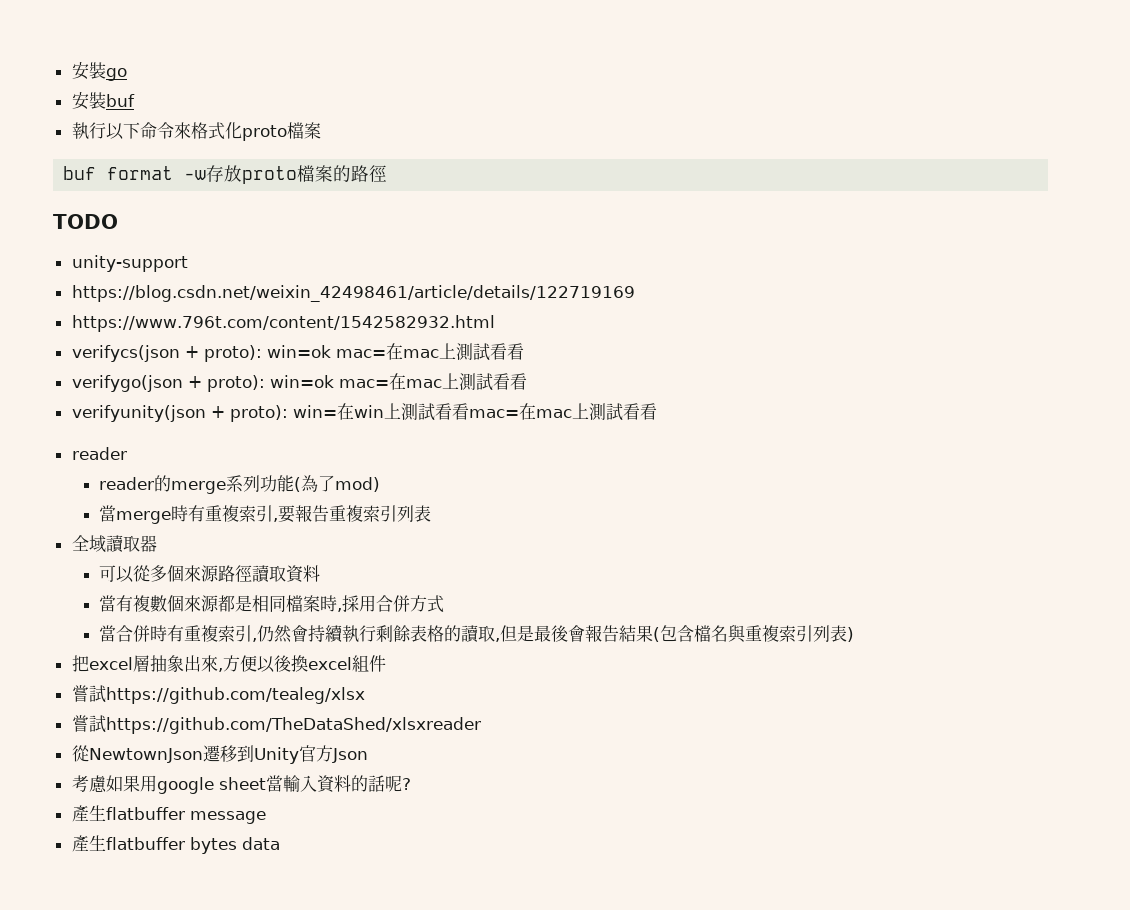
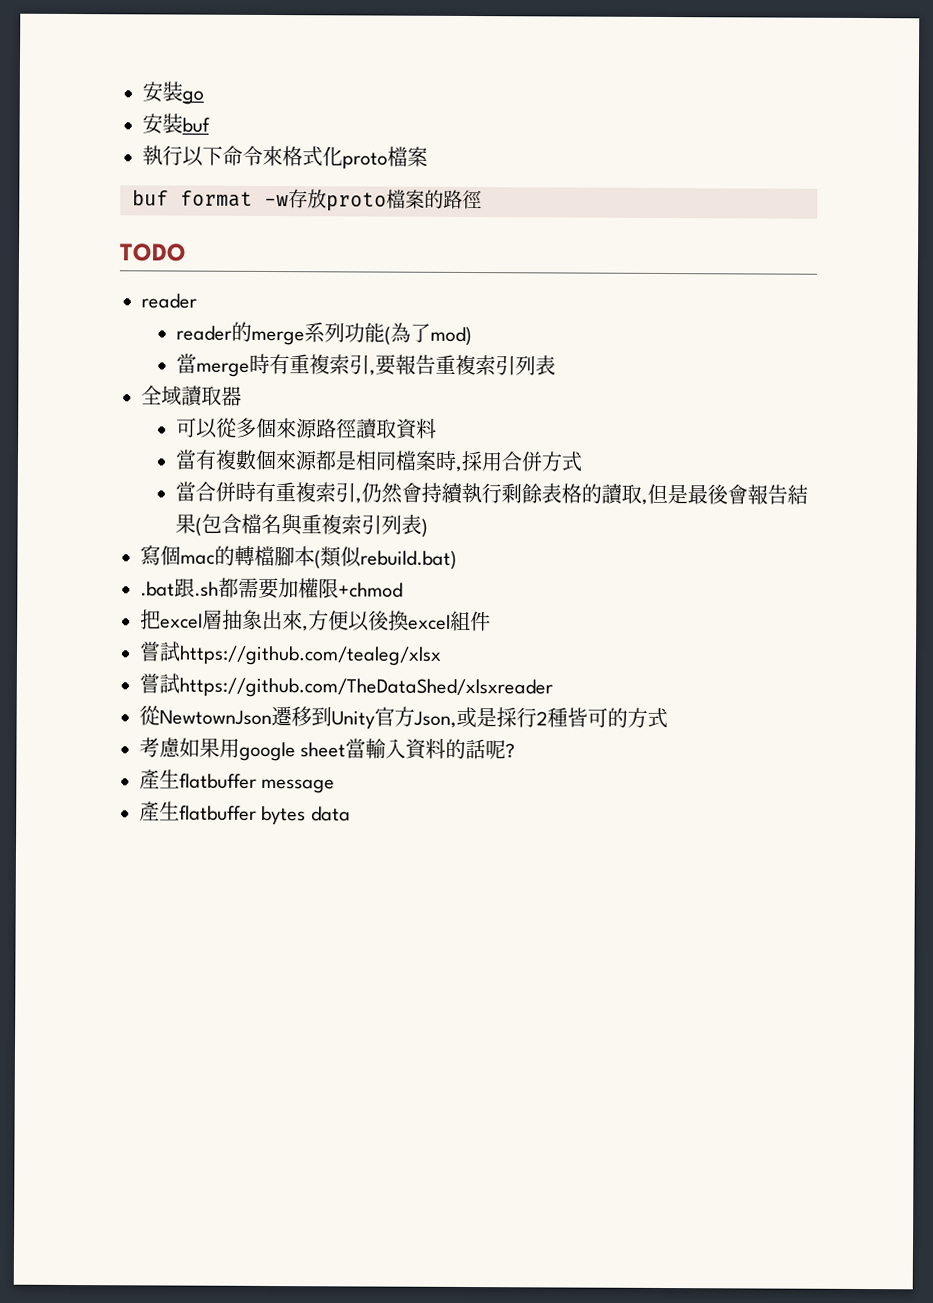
- unity-support
- https://blog.csdn.net/weixin_42498461/article/details/122719169
- https://www.796t.com/content/1542582932.html
- verifycs(json + proto): win=ok mac=在mac上測試看看
- verifygo(json + proto): win=ok mac=在mac上測試看看
- verifyunity(json + proto): win=在win上測試看看mac=在mac上測試看看
+ 寫個mac的轉檔腳本(類似rebuild.bat)
+ .bat跟.sh都需要加權限+chmod
- 從NewtownJson遷移到Unity官方Json
+ 從NewtownJson遷移到Unity官方Json,或是採行2種皆可的方式

